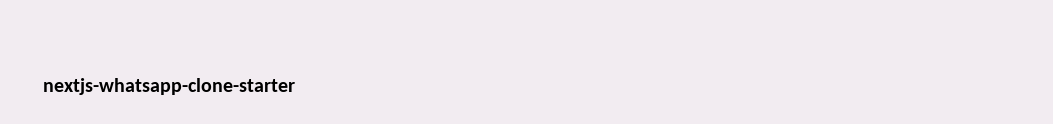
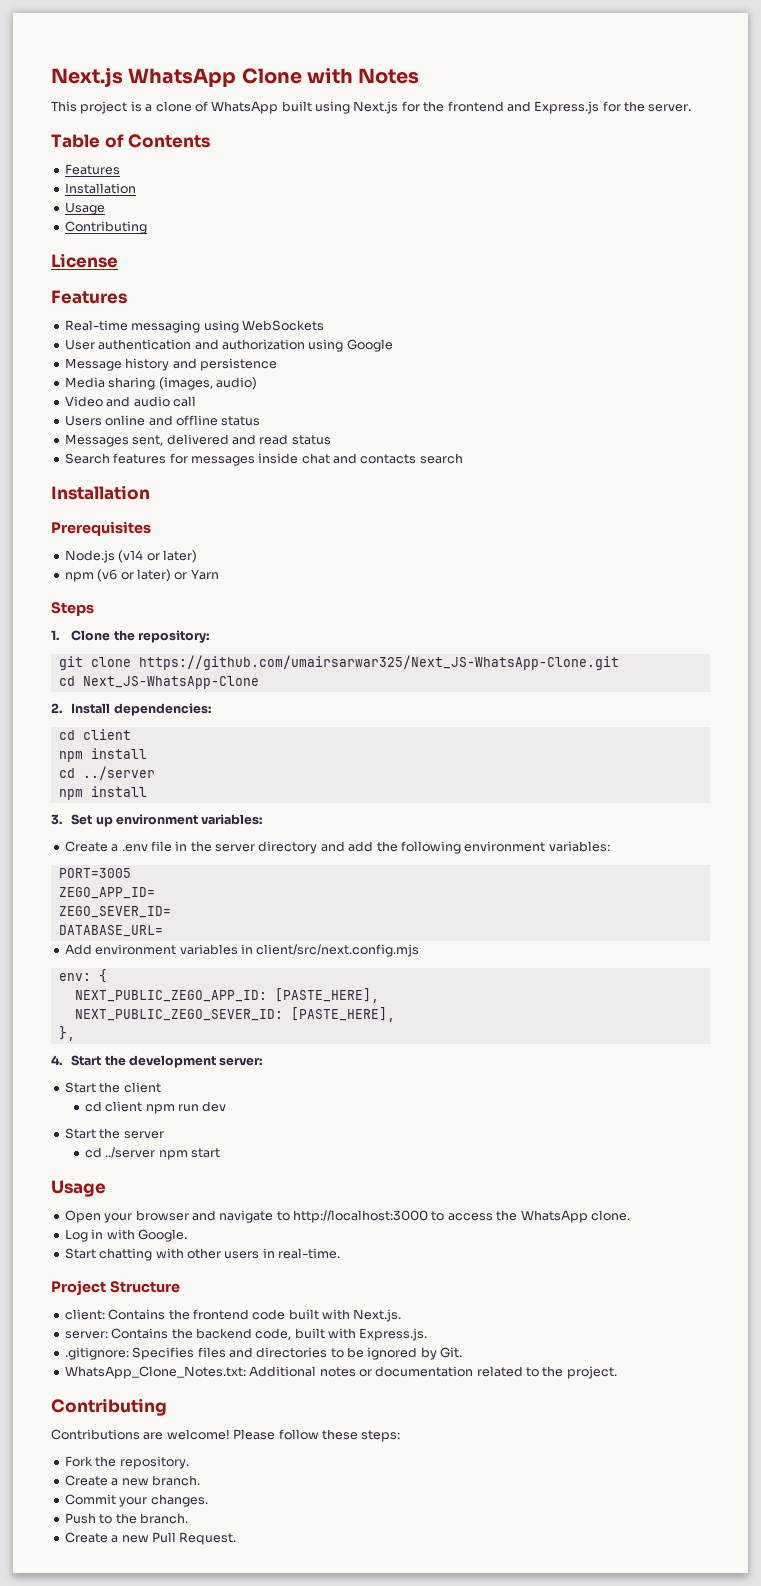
- nextjs-whatsapp-clone-starter
+ Next.js WhatsApp Clone with Notes
+ This project is a clone of WhatsApp built using Next.js for the frontend and Express.js for the server.
+ Table of Contents
+ Features
+ Installation
+ Usage
+ Contributing
+ License
+ Features
+ Real-time messaging using WebSockets
+ User authentication and authorization using Google
+ Message history and persistence
+ Media sharing (images, audio)
+ Video and audio call
+ Users online and offline status
+ Messages sent, delivered and read status
+ Search features for messages inside chat and contacts search
+ Installation
+ Prerequisites
+ Node.js (v14 or later)
+ npm (v6 or later) or Yarn
+ Steps
+ 1. Clone the repository:
+ git clone https://github.com/umairsarwar325/Next_JS-WhatsApp-Clone.git
+ cd Next_JS-WhatsApp-Clone
+ 2. Install dependencies:
+ cd client
+ npm install
+ cd ../server
+ npm install
+ 3. Set up environment variables:
+ Create a .env file in the server directory and add the following environment variables:
+ PORT=3005
+ ZEGO_APP_ID=
+ ZEGO_SEVER_ID=
+ DATABASE_URL=
+ Add environment variables in client/src/next.config.mjs
+ env: {
+ NEXT_PUBLIC_ZEGO_APP_ID: [PASTE_HERE],
+ NEXT_PUBLIC_ZEGO_SEVER_ID: [PASTE_HERE],
+ },
+ 4. Start the development server:
+ Start the client
+ cd client npm run dev
+ Start the server
+ cd ../server npm start
+ Usage
+ Open your browser and navigate to http://localhost:3000 to access the WhatsApp clone.
+ Log in with Google.
+ Start chatting with other users in real-time.
+ Project Structure
+ client: Contains the frontend code built with Next.js.
+ server: Contains the backend code, built with Express.js.
+ .gitignore: Specifies files and directories to be ignored by Git.
+ WhatsApp_Clone_Notes.txt: Additional notes or documentation related to the project.
+ Contributing
+ Contributions are welcome! Please follow these steps:
+ Fork the repository.
+ Create a new branch.
+ Commit your changes.
+ Push to the branch.
+ Create a new Pull Request.

